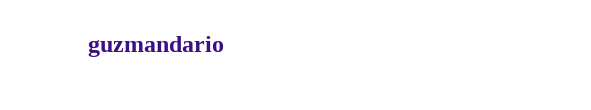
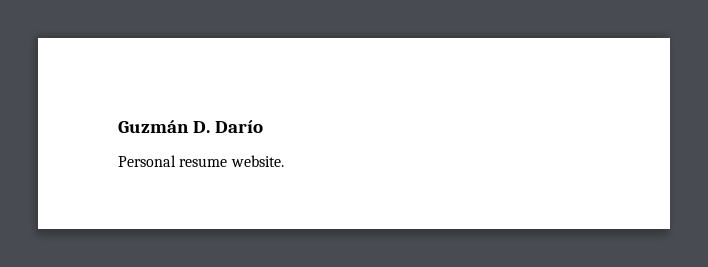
- guzmandario
+ Guzmán D. Darío
+ Personal resume website.

